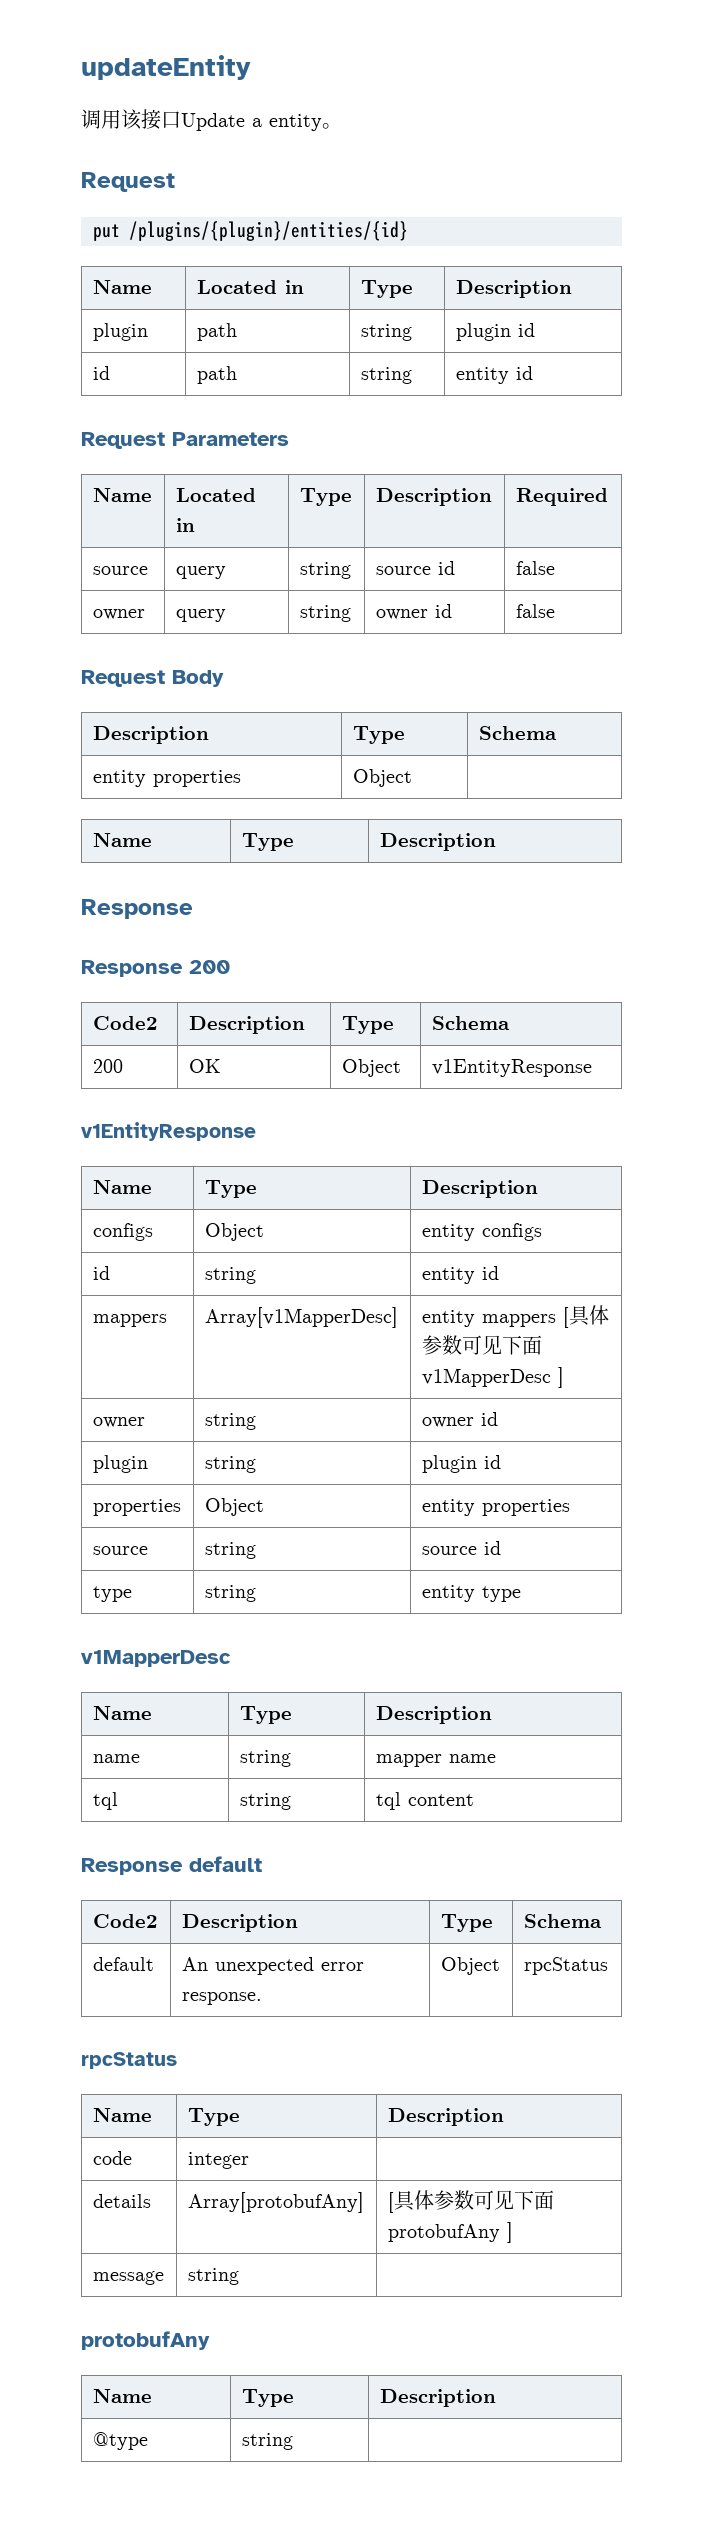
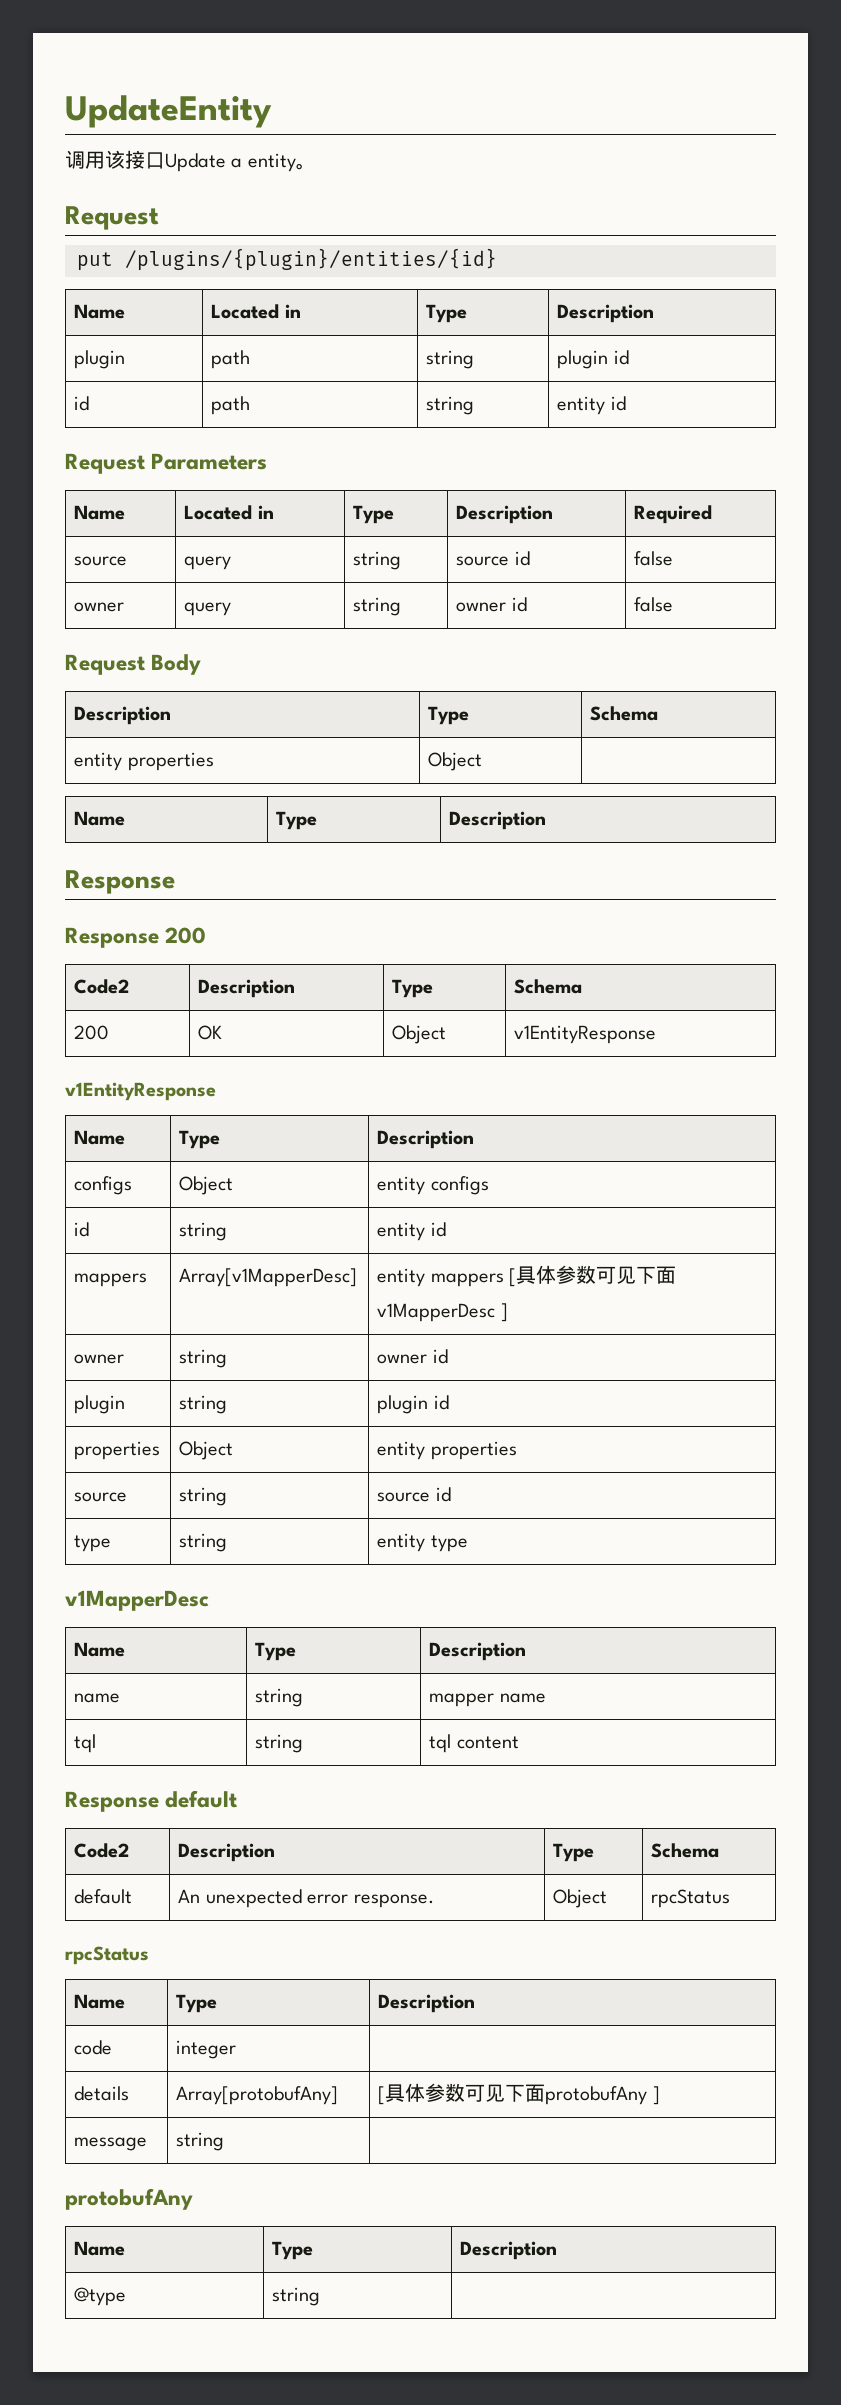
- updateEntity
+ UpdateEntity

